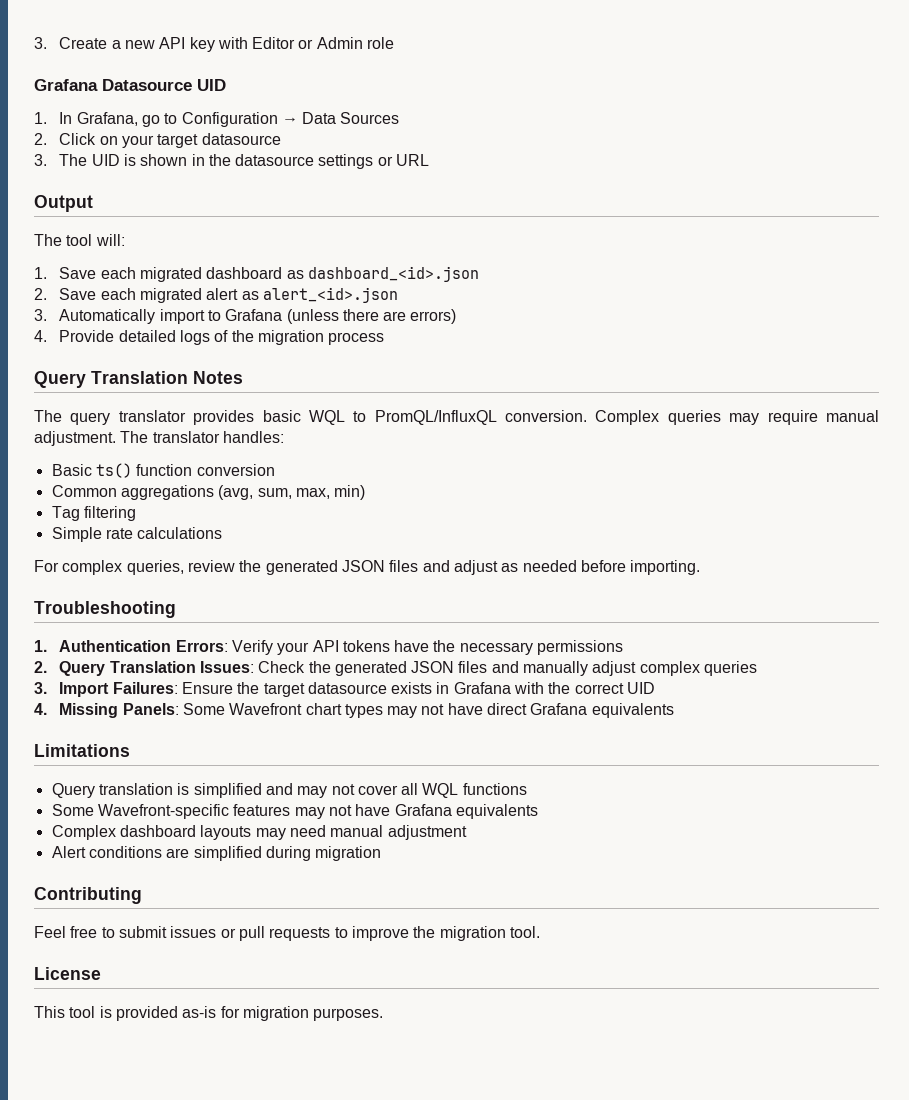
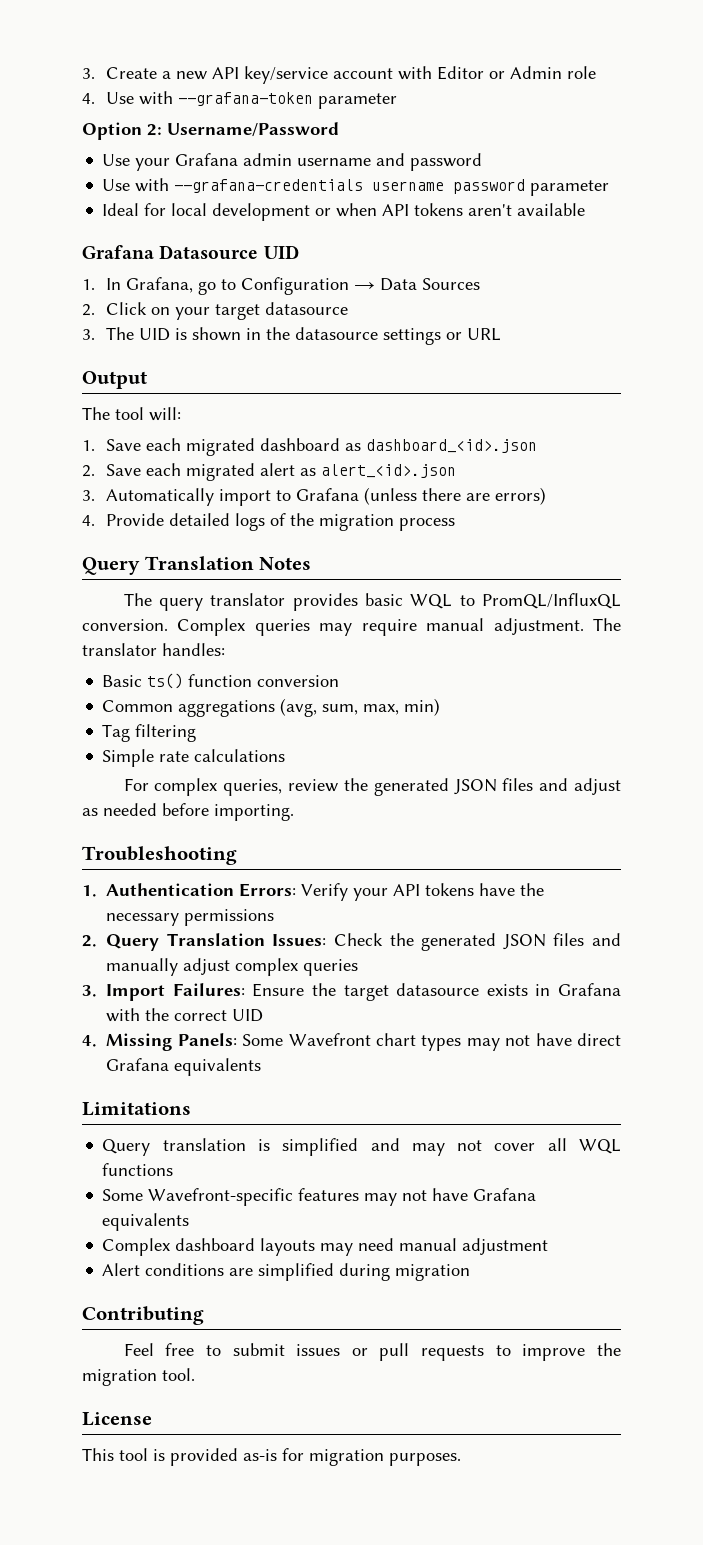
- 3. Create a new API key with Editor or Admin role
+ 3. Create a new API key/service account with Editor or Admin role
+ 4. Use with --grafana-token parameter
+ Option 2: Username/Password
+ Use your Grafana admin username and password
+ Use with --grafana-credentials username password parameter
+ Ideal for local development or when API tokens aren't available

